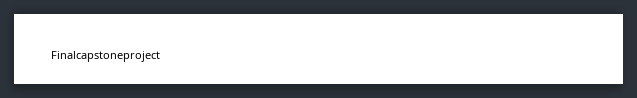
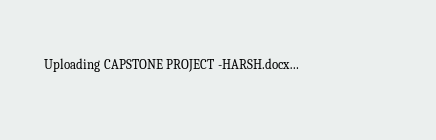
- Finalcapstoneproject
+ Uploading CAPSTONE PROJECT -HARSH.docx…

